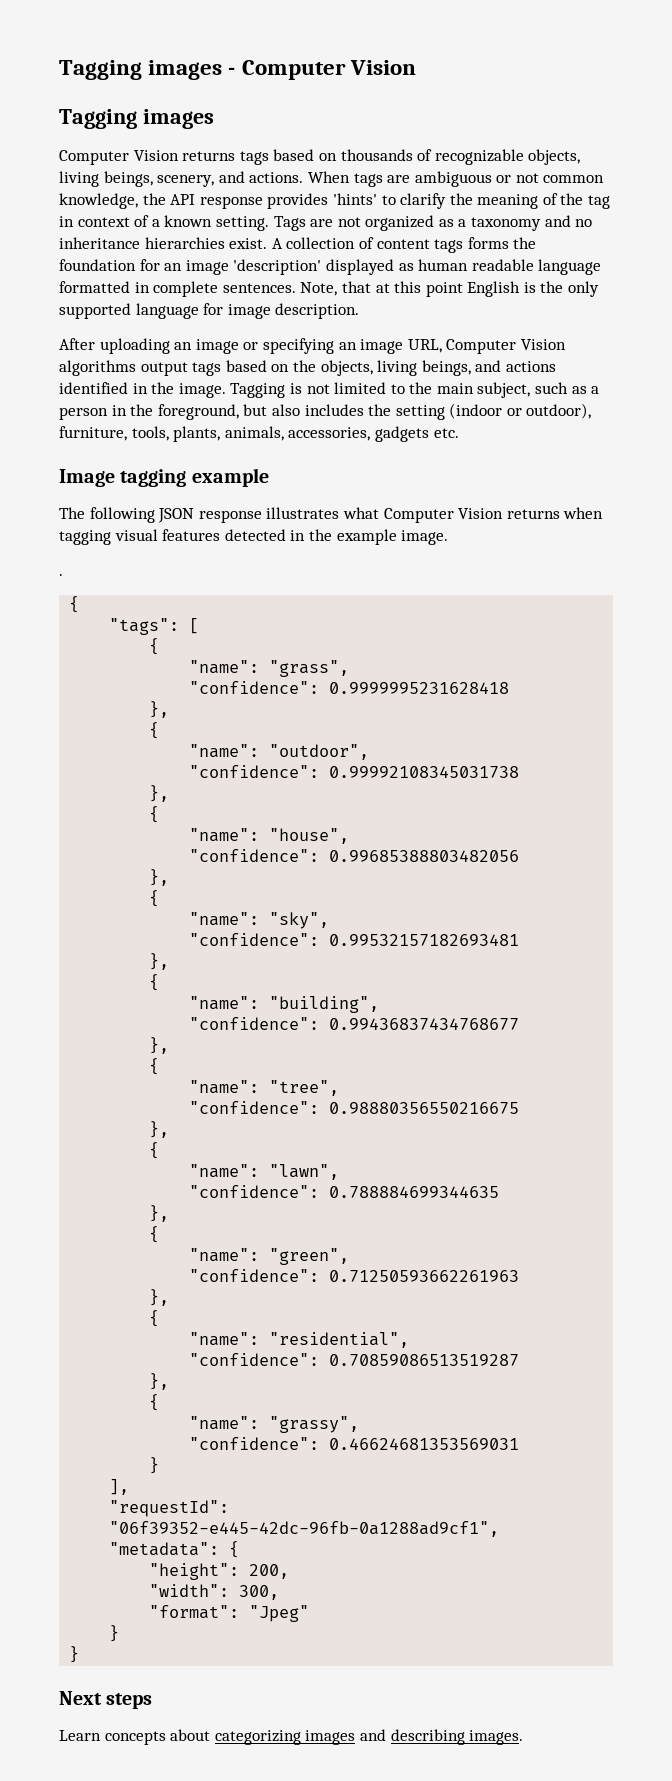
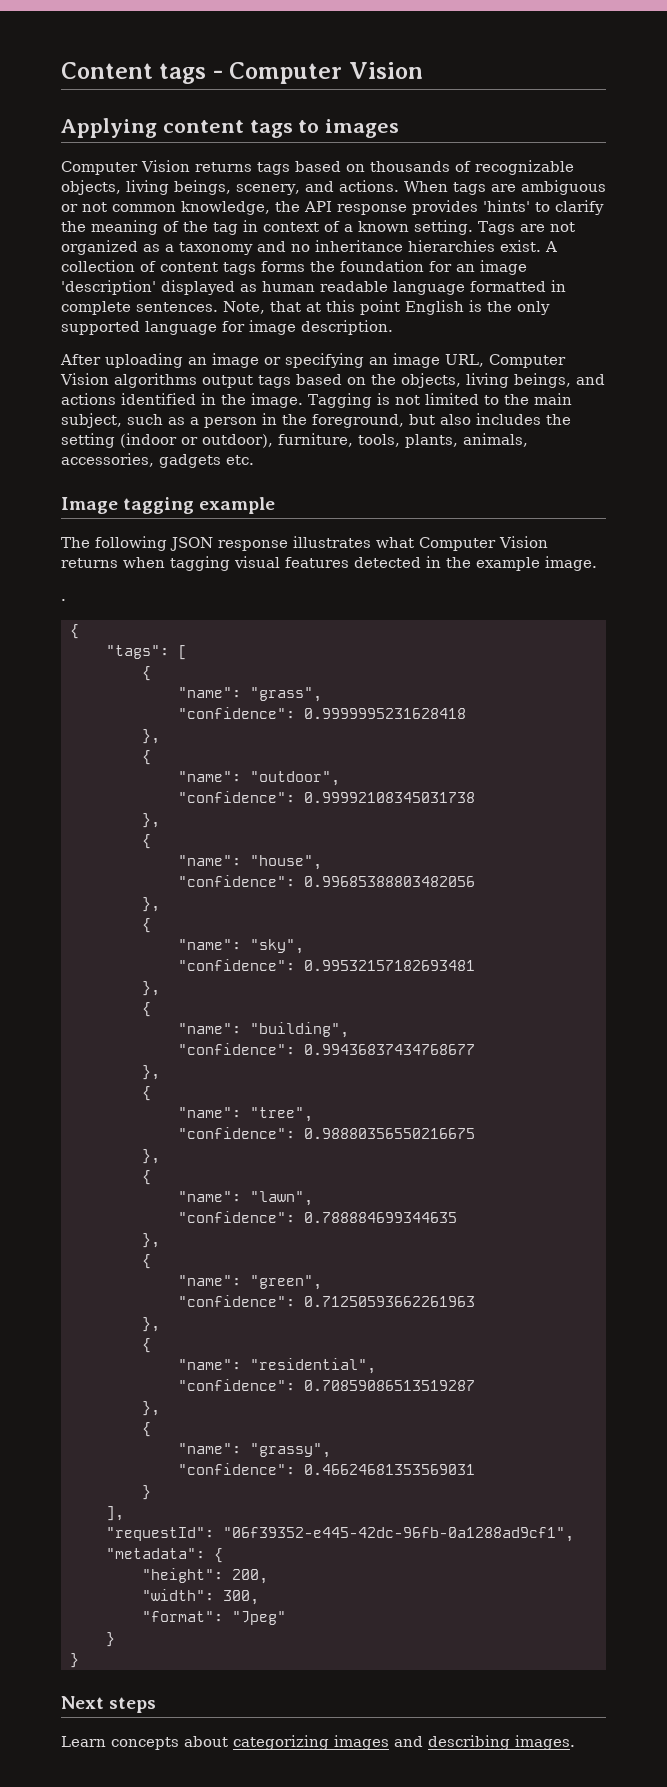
- Tagging images - Computer Vision
- Tagging images
+ Content tags - Computer Vision
+ Applying content tags to images

